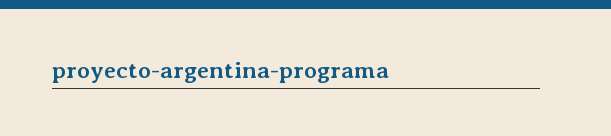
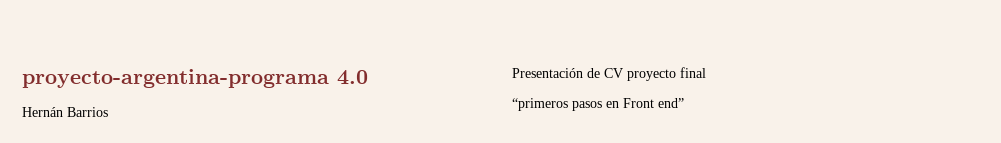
- proyecto-argentina-programa
+ proyecto-argentina-programa 4.0
+ Hernán Barrios
+ Presentación de CV proyecto final
+ “primeros pasos en Front end”

